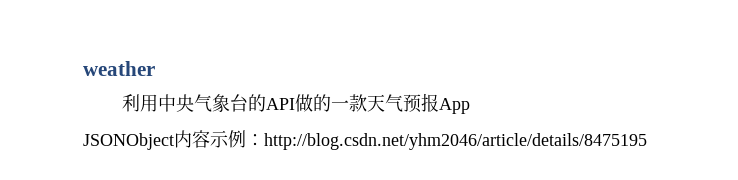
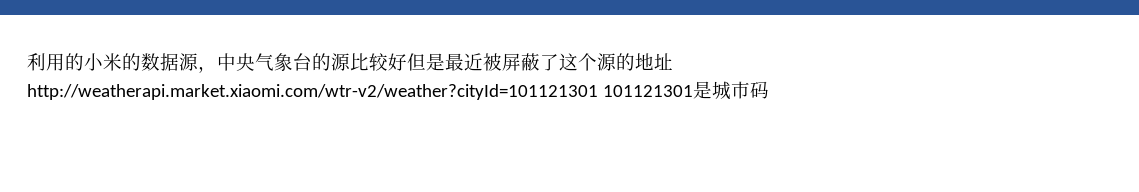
- weather
- 利用中央气象台的API做的一款天气预报App
- JSONObject内容示例：http://blog.csdn.net/yhm2046/article/details/8475195
+ 利用的小米的数据源，中央气象台的源比较好但是最近被屏蔽了这个源的地址http://weatherapi.market.xiaomi.com/wtr-v2/weather?cityId=101121301 101121301是城市码

